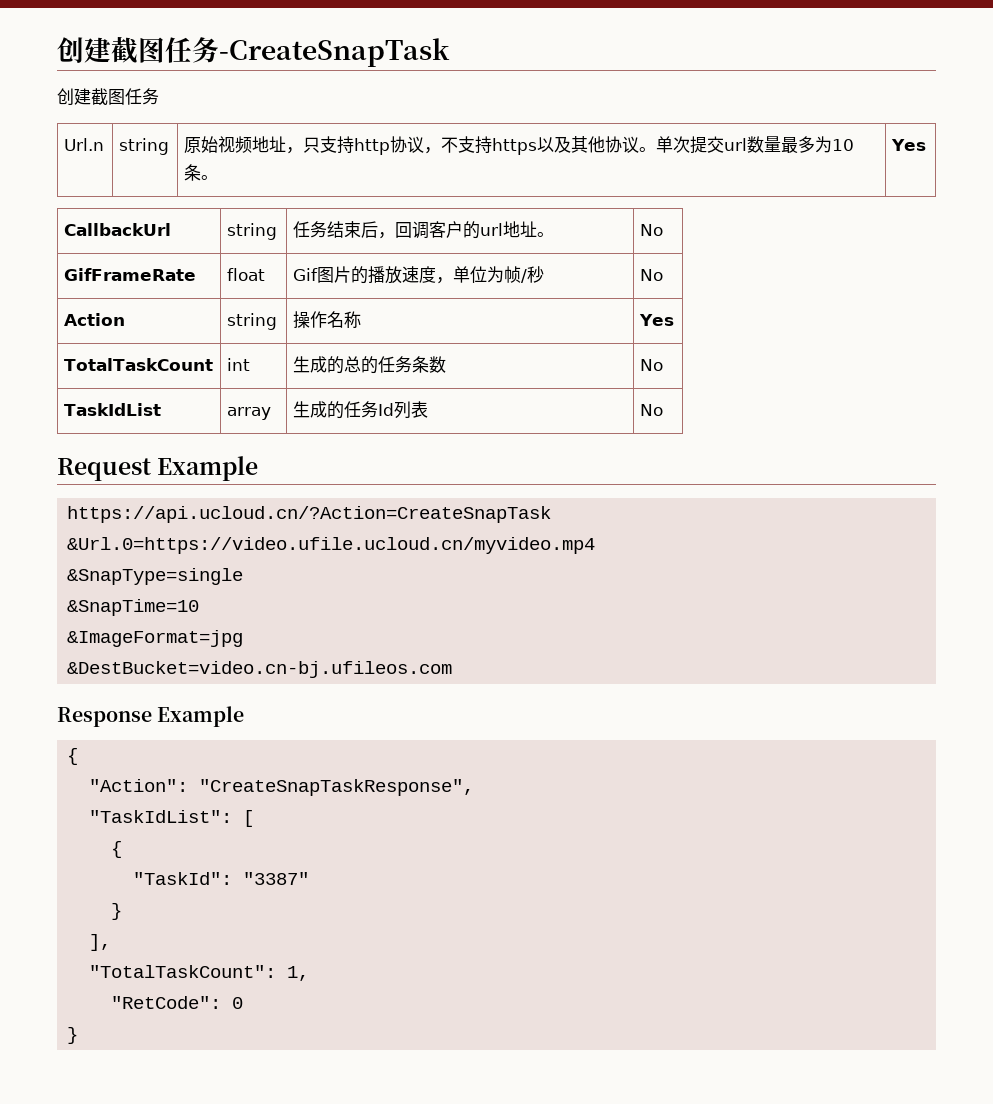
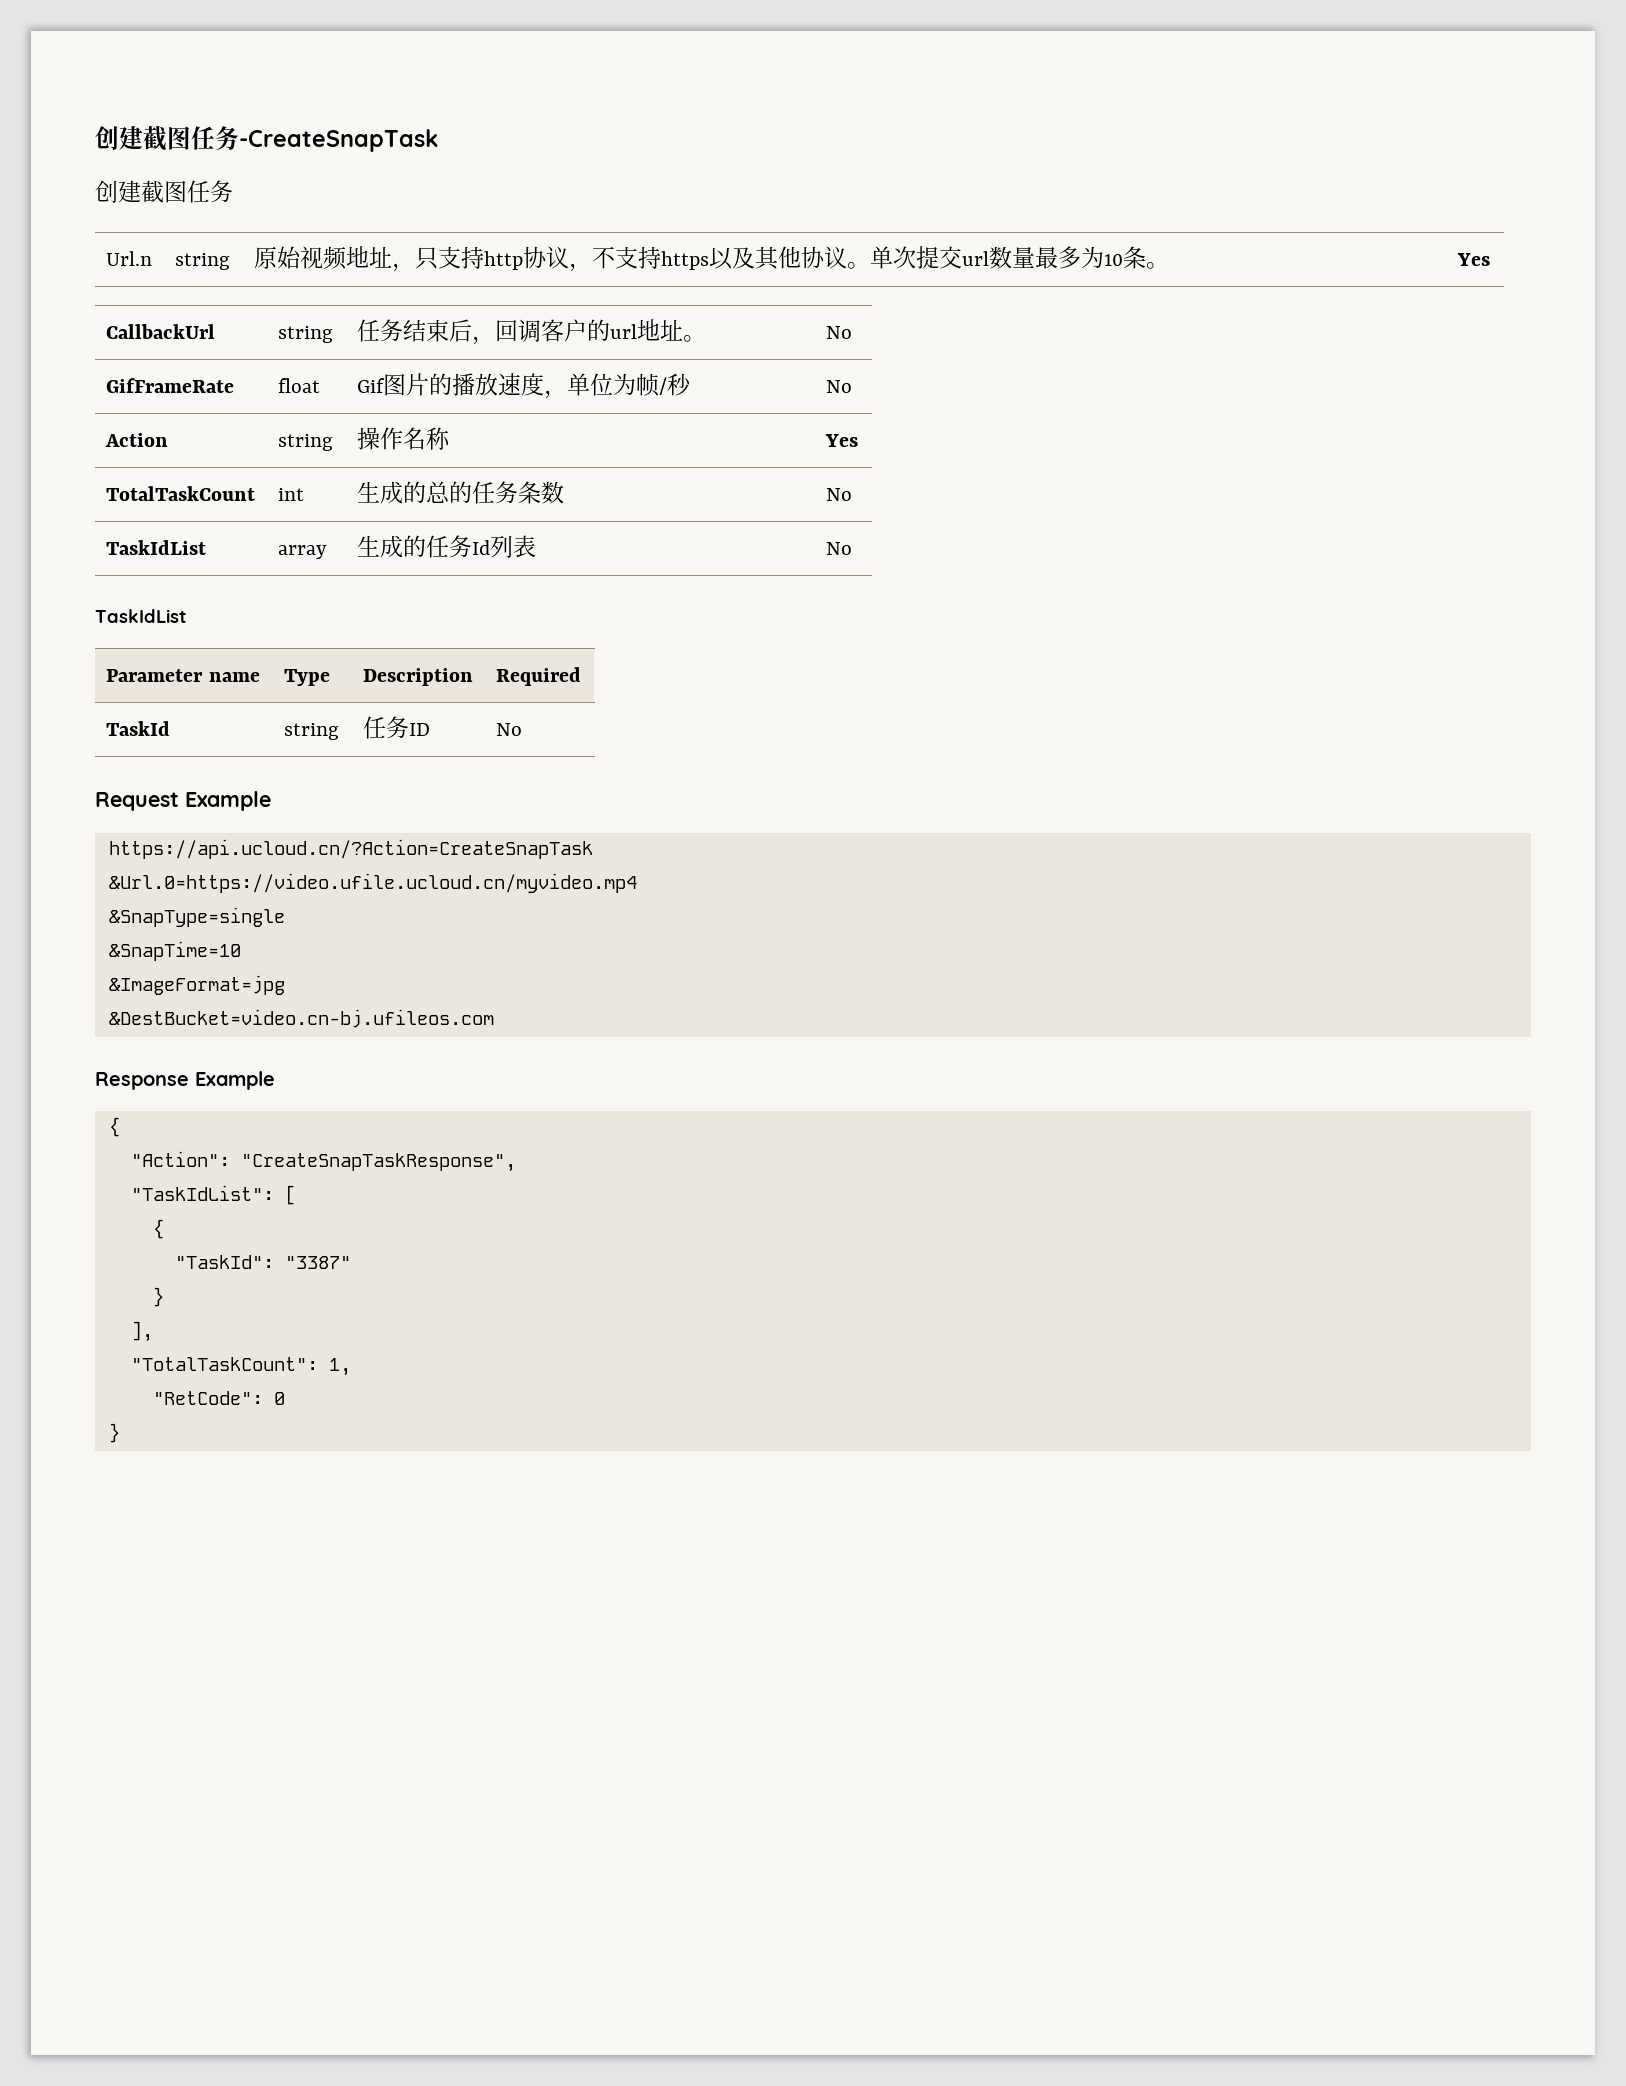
  TaskIdList | array | 生成的任务Id列表 | No
+ TaskIdList
+ Parameter name | Type | Description | Required
+ TaskId | string | 任务ID | No

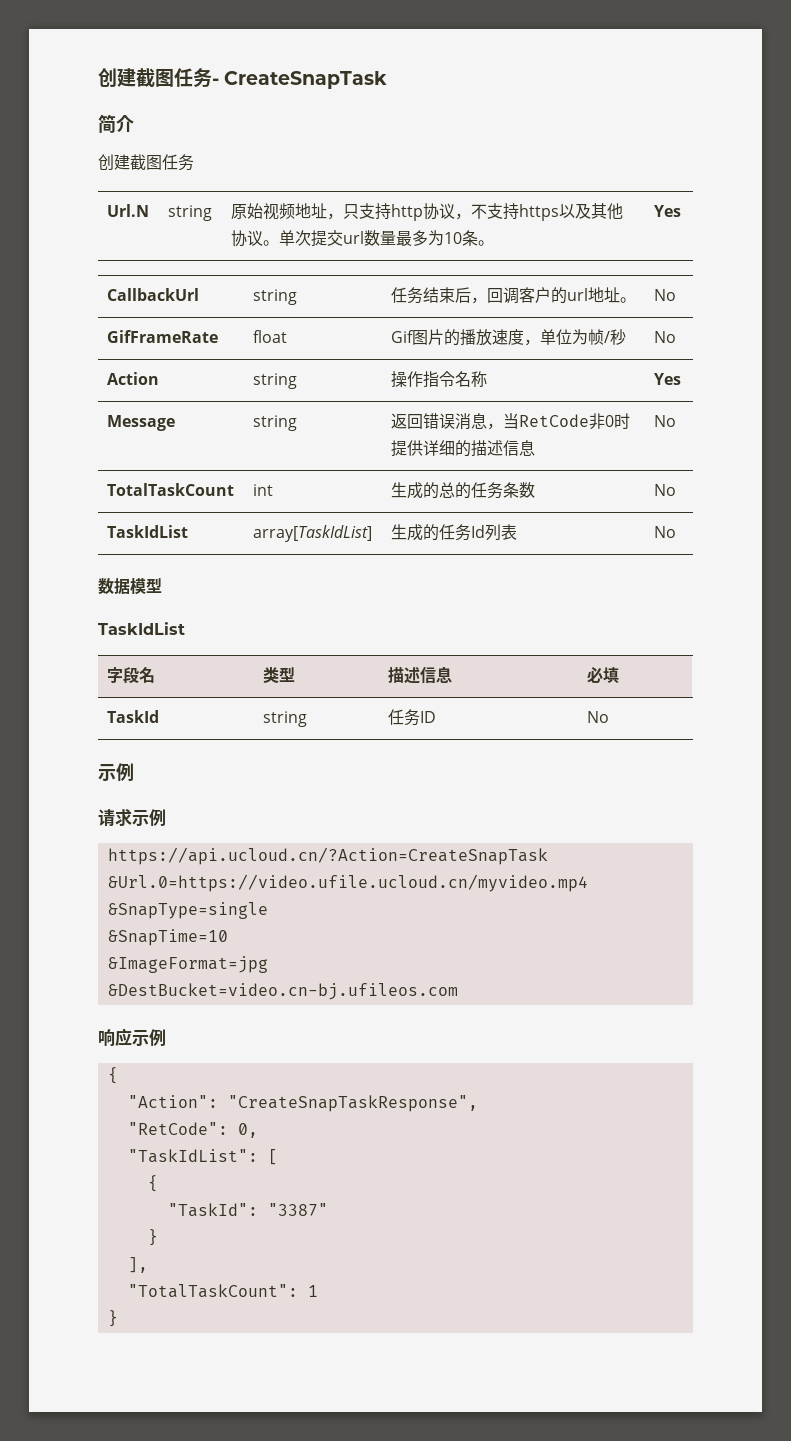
- 创建截图任务-CreateSnapTask
+ 创建截图任务- CreateSnapTask
+ 简介
- Url.n | string | 原始视频地址，只支持http协议，不支持https以及其他协议。单次提交url数量最多为10条。 | Yes
+ Url.N | string | 原始视频地址，只支持http协议，不支持https以及其他协议。单次提交url数量最多为10条。 | Yes
- Action | string | 操作名称 | Yes
+ Action | string | 操作指令名称 | Yes
+ Message | string | 返回错误消息，当RetCode非0时提供详细的描述信息 | No
- TaskIdList | array | 生成的任务Id列表 | No
+ TaskIdList | array[TaskIdList] | 生成的任务Id列表 | No
+ 数据模型
- Parameter name | Type | Description | Required
+ 字段名 | 类型 | 描述信息 | 必填
  TaskId | string | 任务ID | No
- Request Example
+ 示例
+ 请求示例
- Response Example
+ 响应示例
+ "RetCode": 0,
- "TotalTaskCount": 1,
- "RetCode": 0
+ "TotalTaskCount": 1

